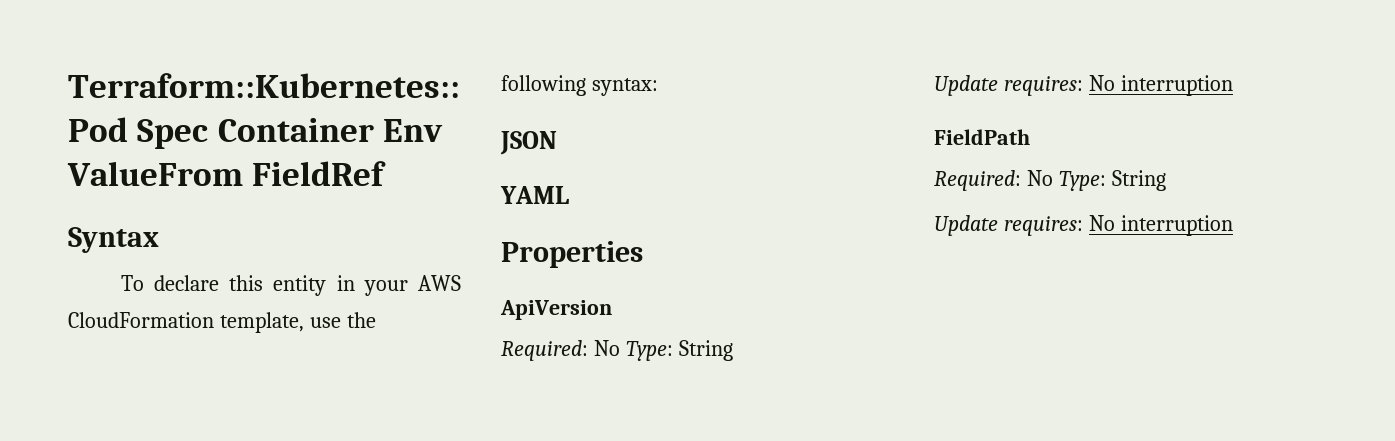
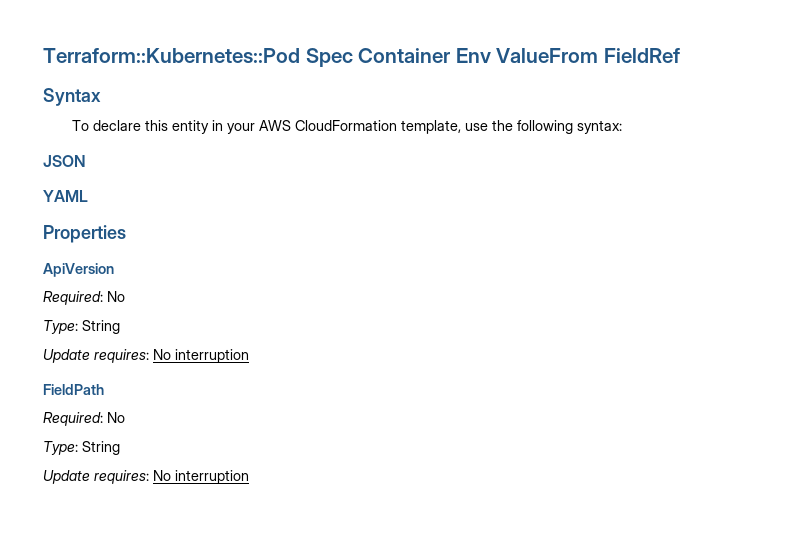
  ApiVersion
- Required: No Type: String
+ Required: No
+ Type: String
  FieldPath
- Required: No Type: String
+ Required: No
+ Type: String

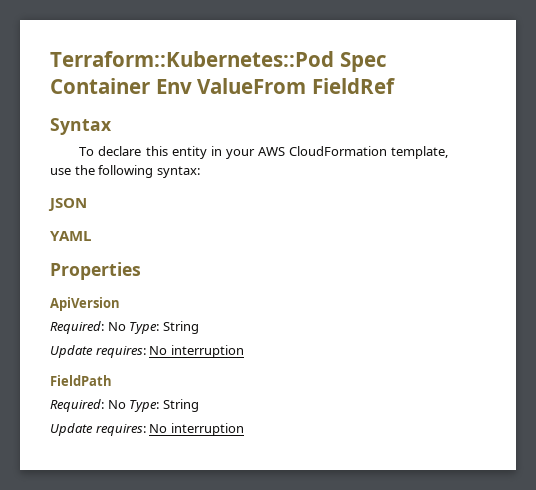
  ApiVersion
- Required: No
- Type: String
+ Required: No Type: String
  FieldPath
- Required: No
- Type: String
+ Required: No Type: String

